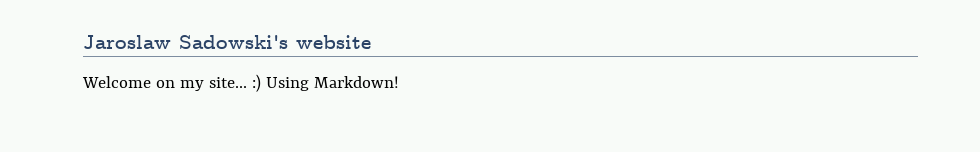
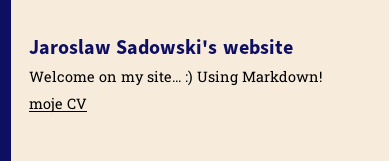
+ moje CV

